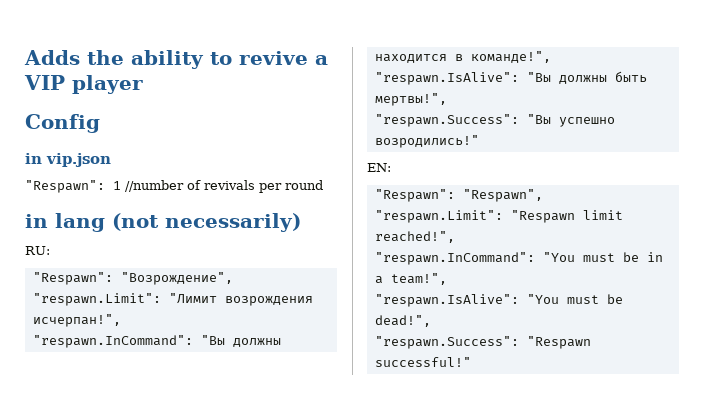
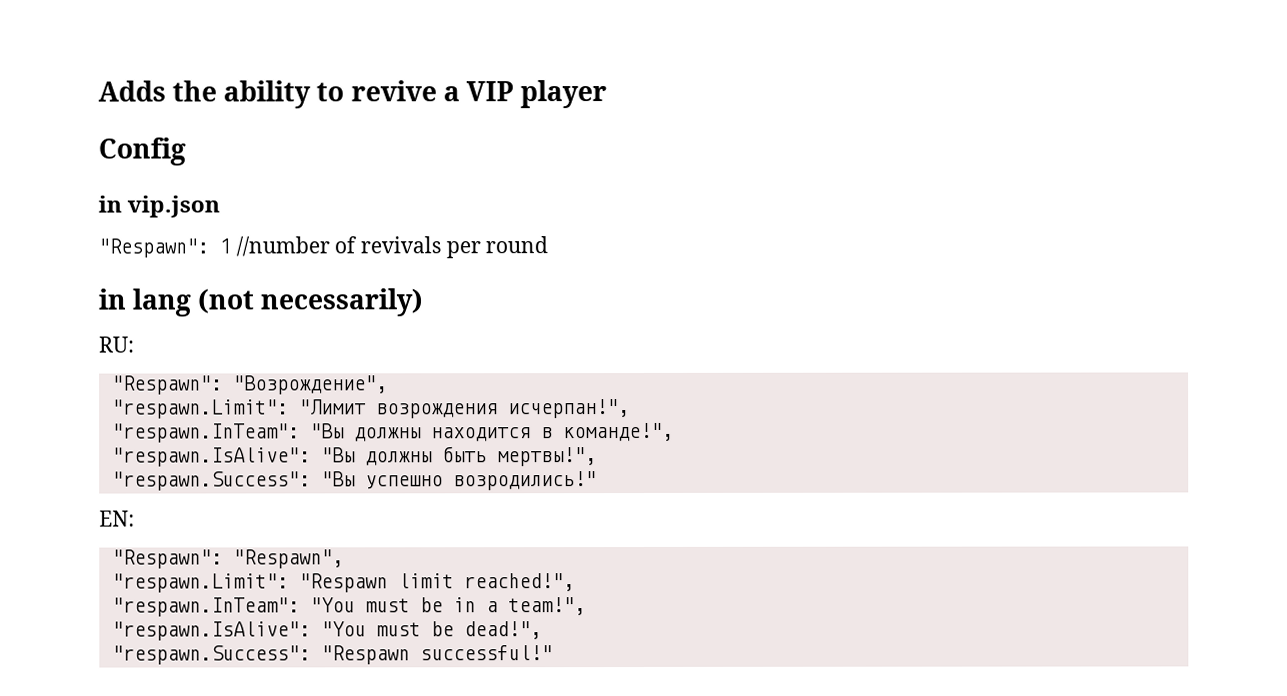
- "respawn.InCommand": "Вы должны находится в команде!",
+ "respawn.InTeam": "Вы должны находится в команде!",
- "respawn.InCommand": "You must be in a team!",
+ "respawn.InTeam": "You must be in a team!",

